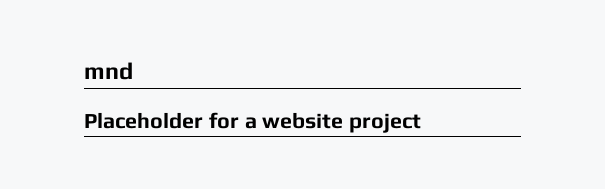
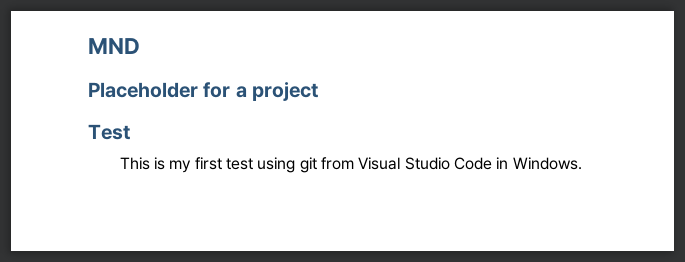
- mnd
+ MND
- Placeholder for a website project
+ Placeholder for a project
+ Test
+ This is my first test using git from Visual Studio Code in Windows.

